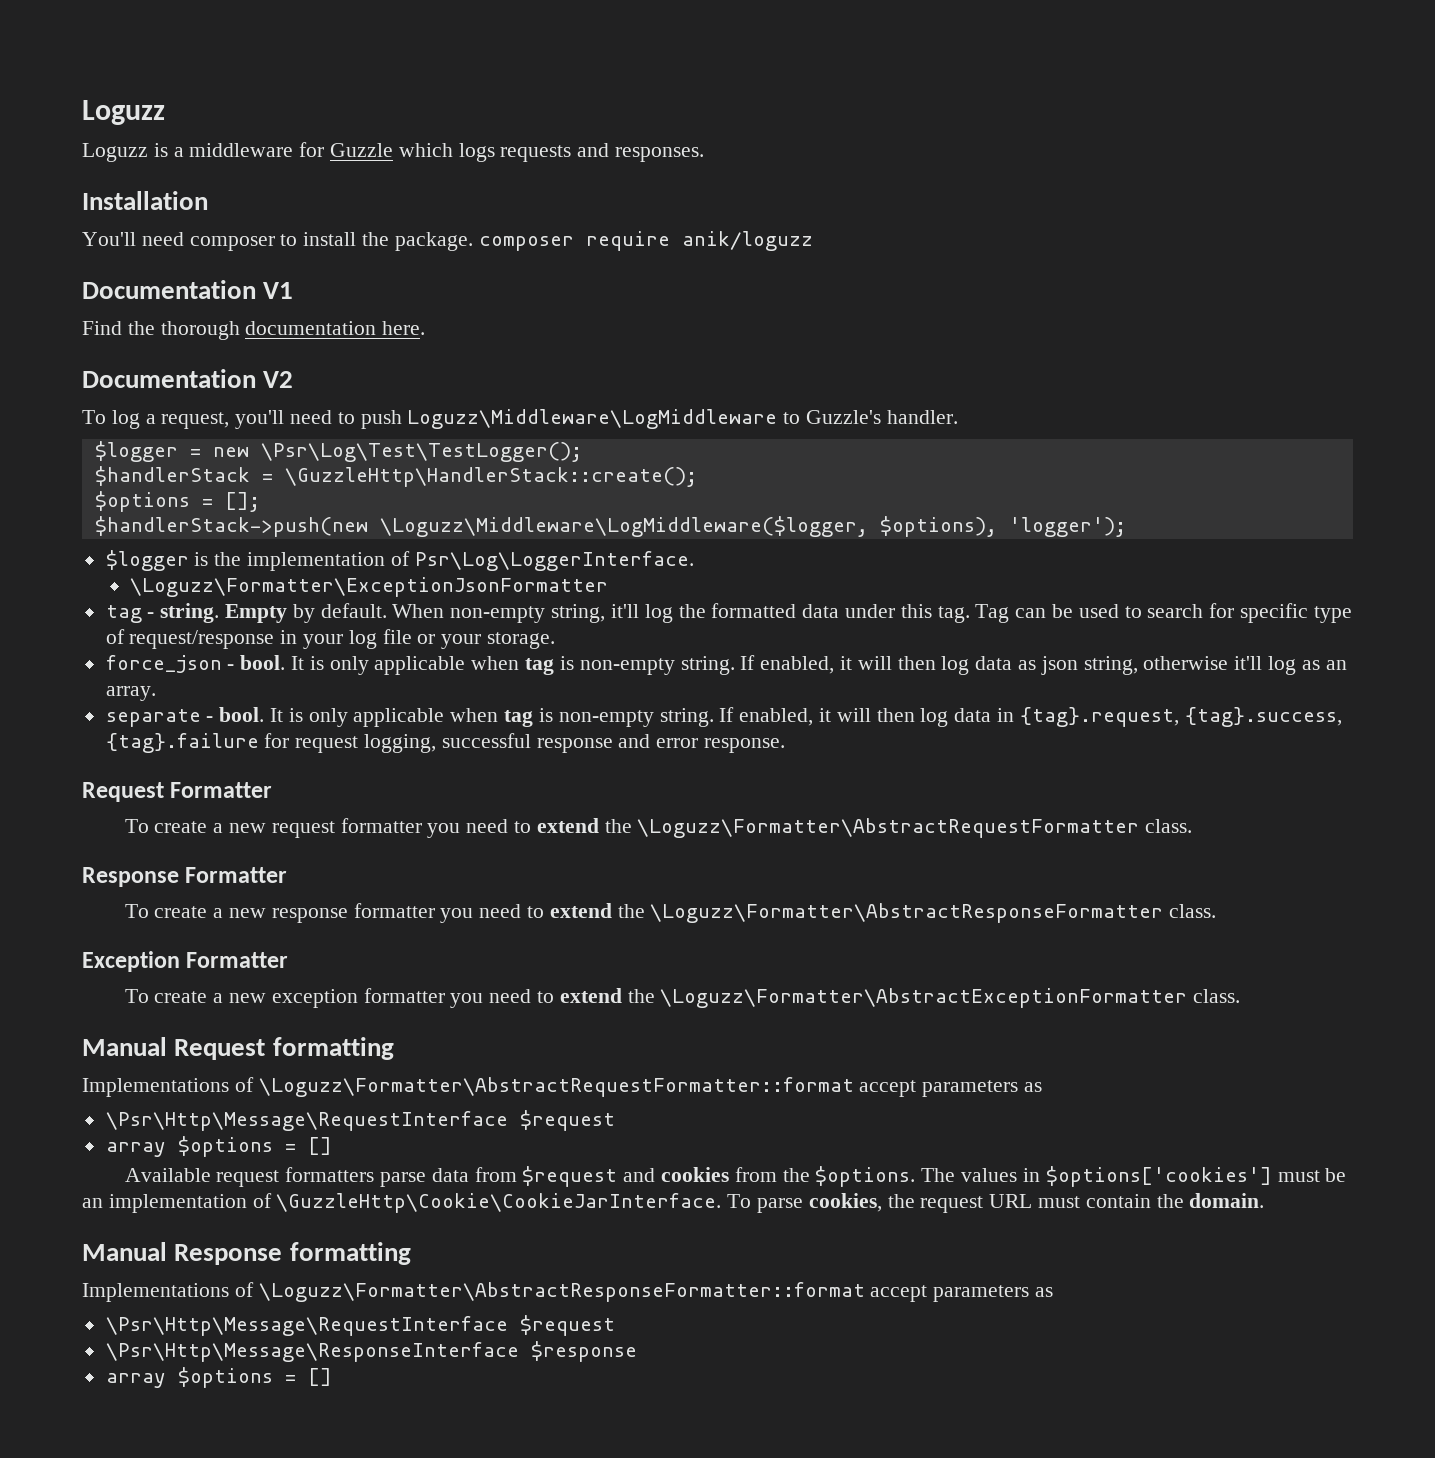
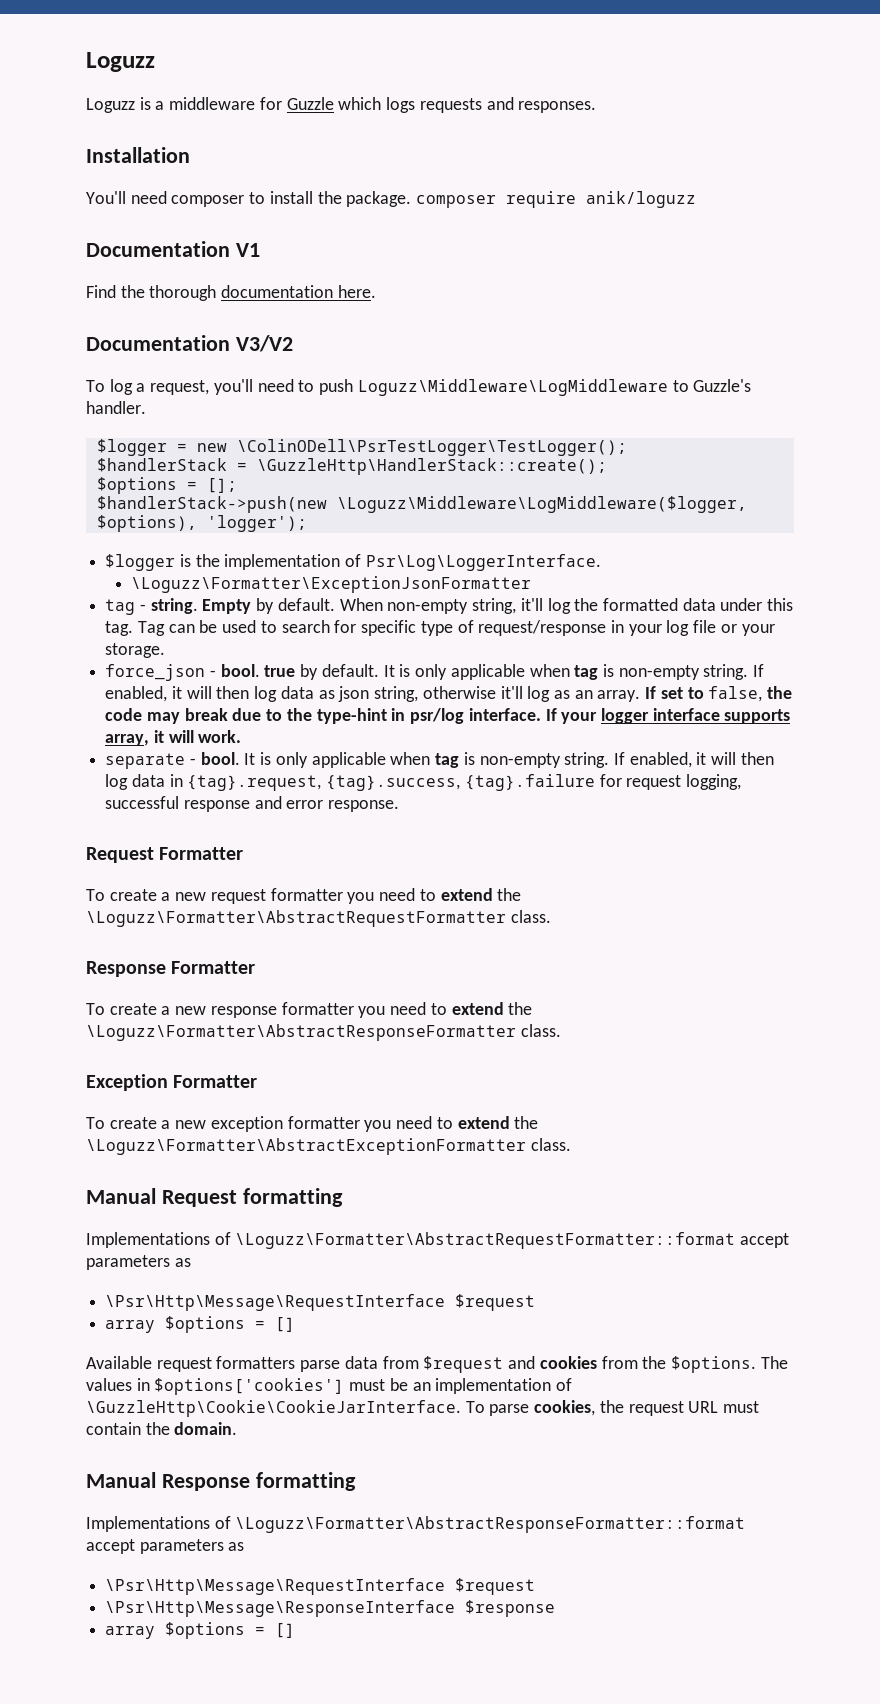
- Documentation V2
+ Documentation V3/V2
- $logger = new \Psr\Log\Test\TestLogger();
+ $logger = new \ColinODell\PsrTestLogger\TestLogger();
- force_json - bool.
+ force_json - bool. true by default.
+ If set to false, the code may break due to the type-hint in psr/log interface. If your logger interface supports array, it will work.

